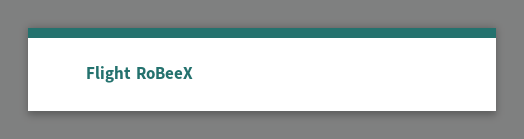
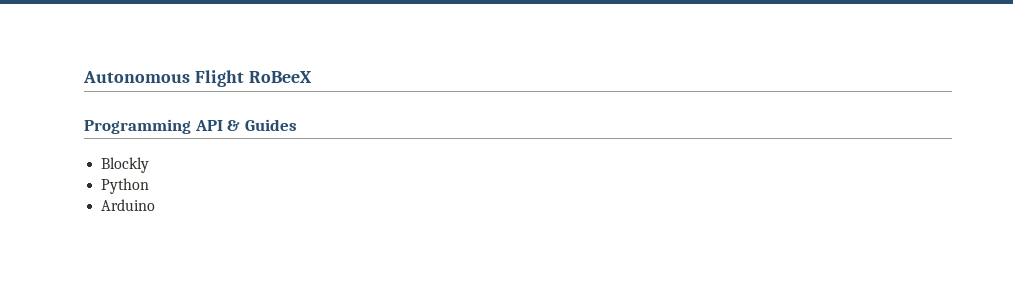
- Flight RoBeeX
+ Autonomous Flight RoBeeX
+ Programming API & Guides
+ Blockly
+ Python
+ Arduino

